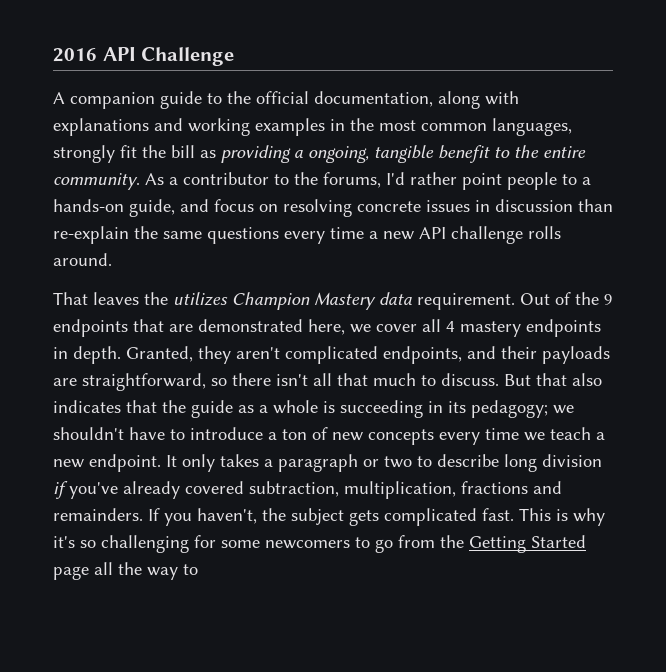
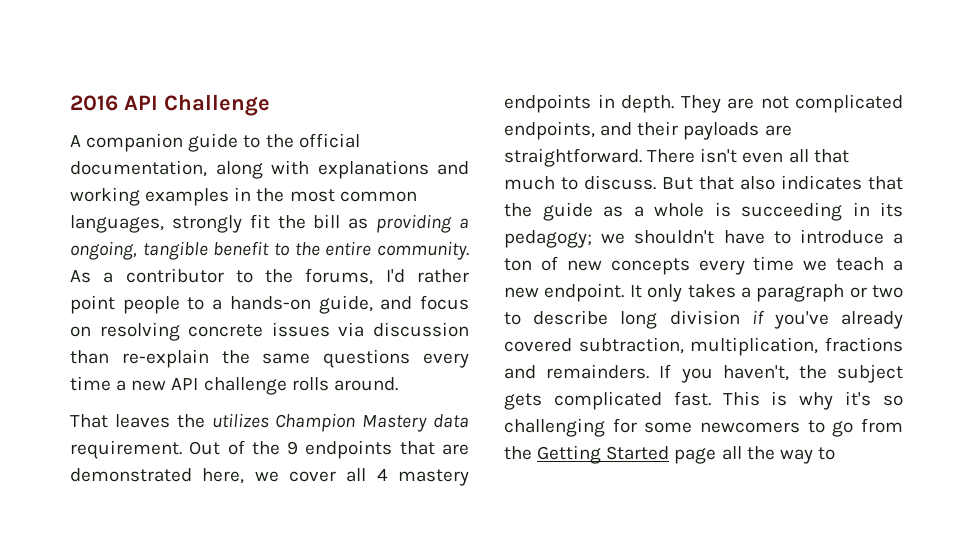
- As a contributor to the forums, I'd rather point people to a hands-on guide, and focus on resolving concrete issues in discussion than re-explain the same questions every time a new API challenge rolls around.
+ As a contributor to the forums, I'd rather point people to a hands-on guide, and focus on resolving concrete issues via discussion than re-explain the same questions every time a new API challenge rolls around.
- Granted, they aren't complicated endpoints, and their payloads are straightforward, so there isn't all that much to discuss.
+ They are not complicated endpoints, and their payloads are straightforward. There isn't even all that much to discuss.

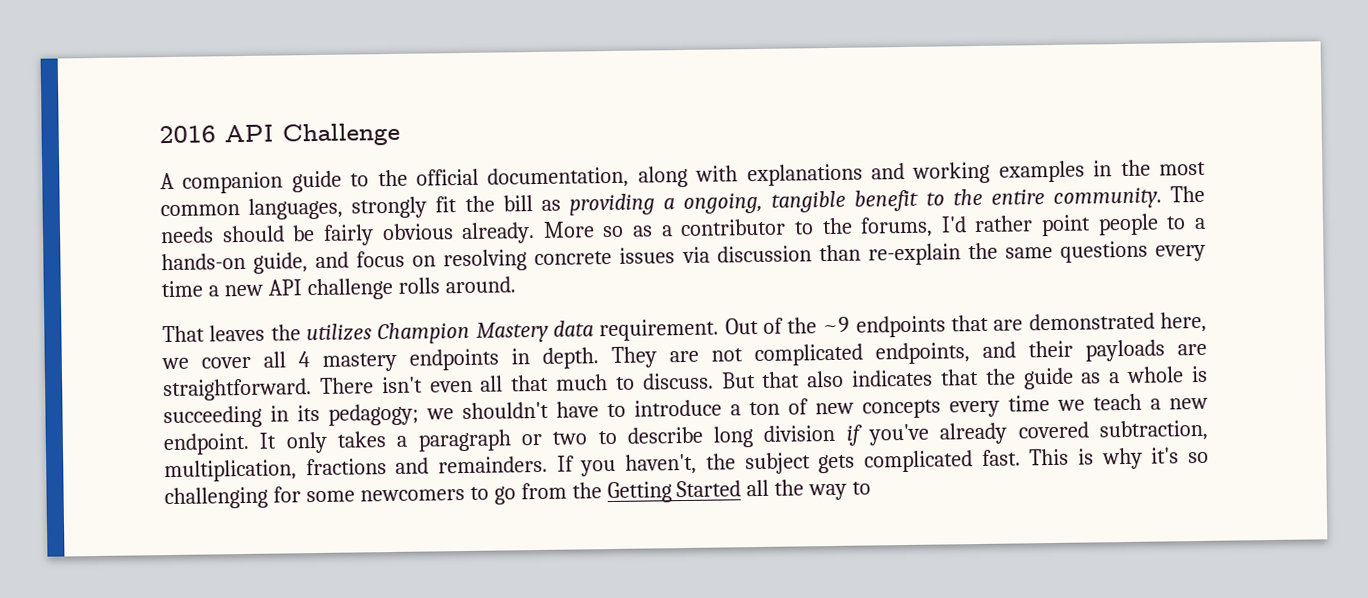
- As a contributor to the forums, I'd rather point people to a hands-on guide, and focus on resolving concrete issues via discussion than re-explain the same questions every time a new API challenge rolls around.
+ The needs should be fairly obvious already. More so as a contributor to the forums, I'd rather point people to a hands-on guide, and focus on resolving concrete issues via discussion than re-explain the same questions every time a new API challenge rolls around.
- Out of the 9 endpoints that are demonstrated here, we cover all 4 mastery endpoints in depth.
+ Out of the ~9 endpoints that are demonstrated here, we cover all 4 mastery endpoints in depth.
- This is why it's so challenging for some newcomers to go from the Getting Started page all the way to
+ This is why it's so challenging for some newcomers to go from the Getting Started all the way to

